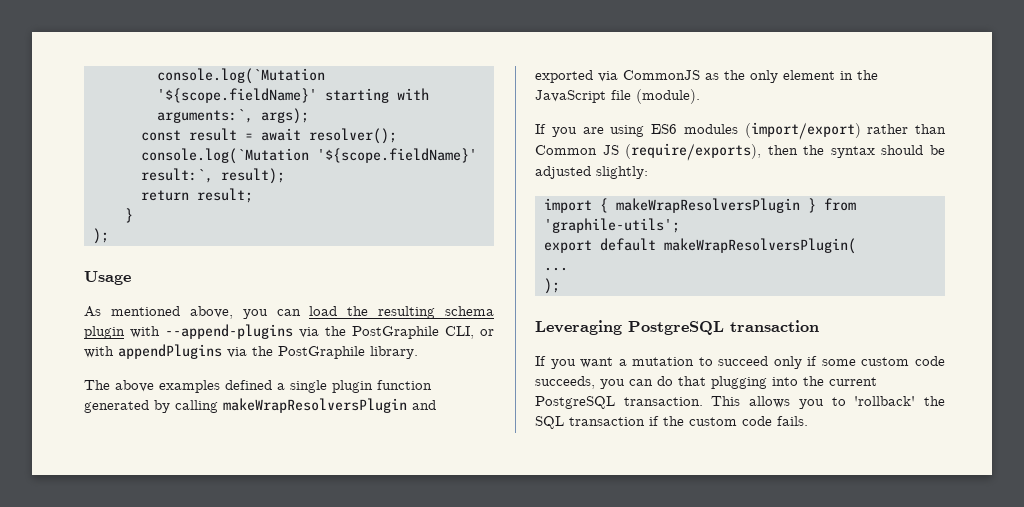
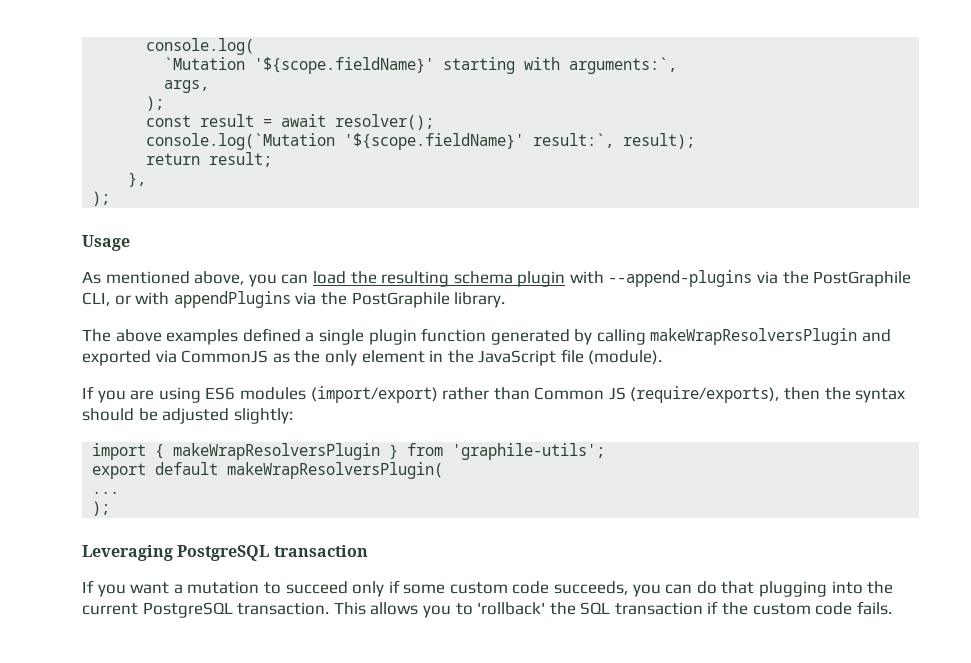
- console.log(`Mutation '${scope.fieldName}' starting with arguments:`, args);
+ console.log(
+ `Mutation '${scope.fieldName}' starting with arguments:`,
+ args,
+ );
  return result;
- }
+ },

